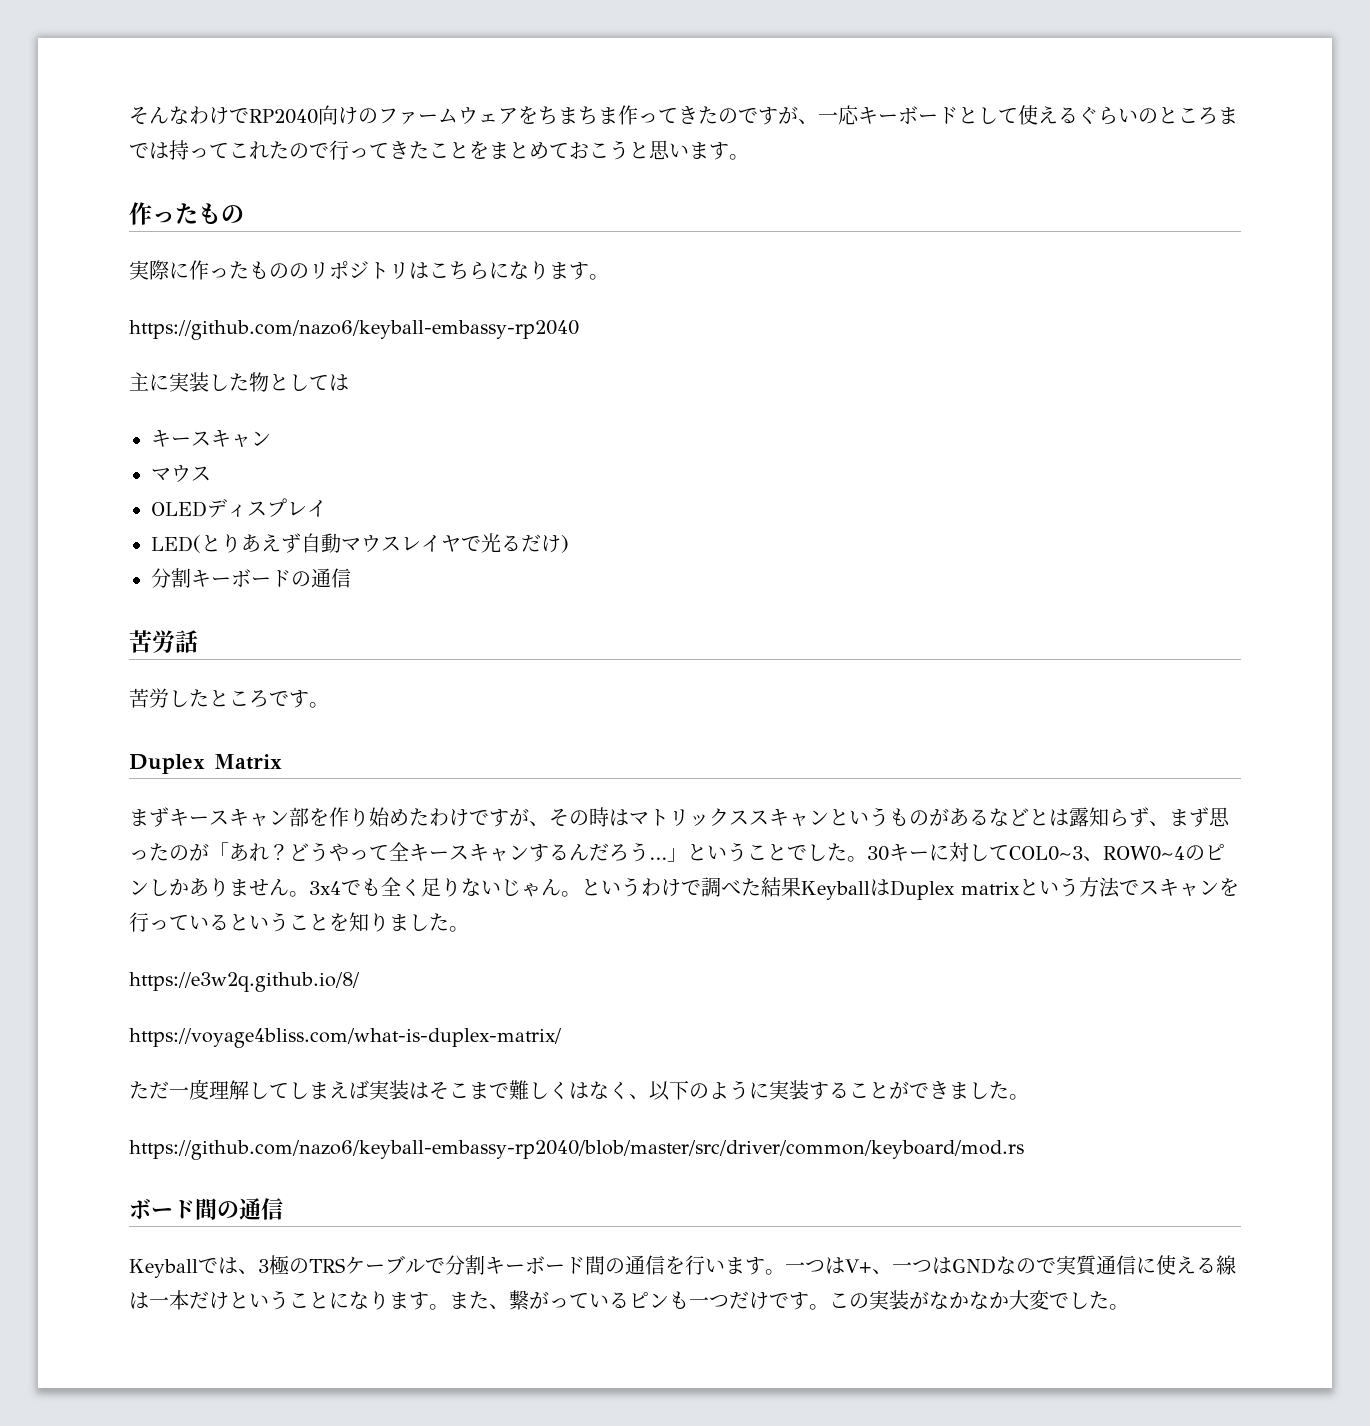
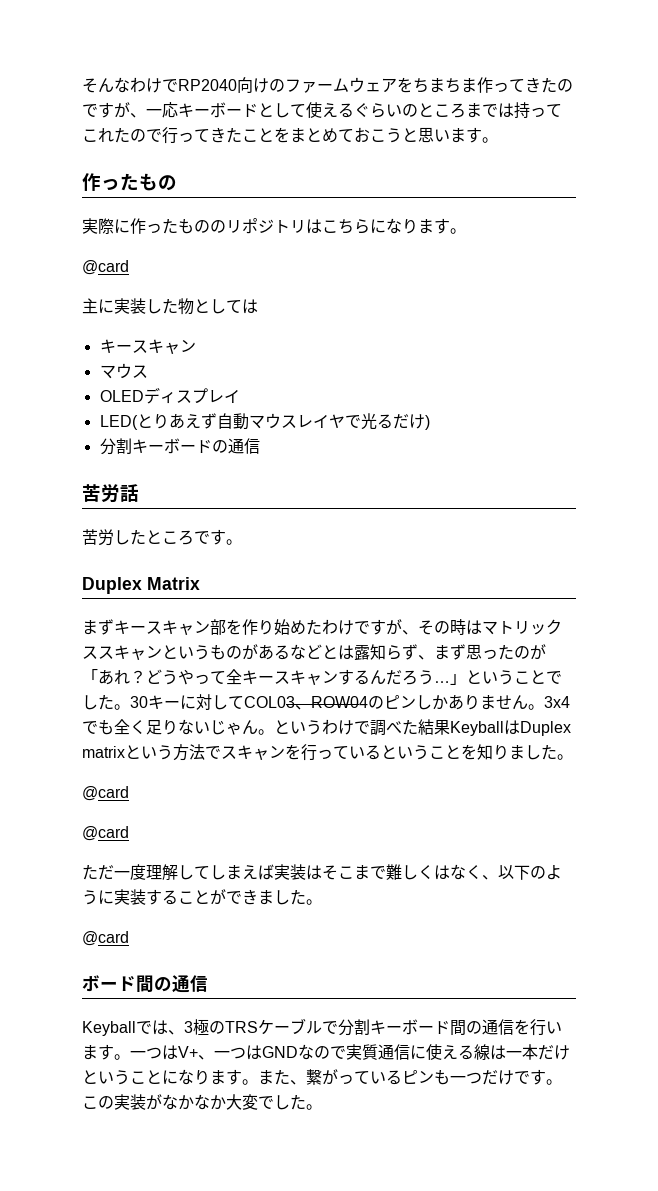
  実際に作ったもののリポジトリはこちらになります。
- https://github.com/nazo6/keyball-embassy-rp2040
+ @card
- 30キーに対してCOL0~3、ROW0~4のピンしかありません。
+ 30キーに対してCOL03、ROW04のピンしかありません。
  というわけで調べた結果KeyballはDuplex matrixという方法でスキャンを行っているということを知りました。
- https://e3w2q.github.io/8/
- https://voyage4bliss.com/what-is-duplex-matrix/
+ @card
+ @card
  ただ一度理解してしまえば実装はそこまで難しくはなく、以下のように実装することができました。
- https://github.com/nazo6/keyball-embassy-rp2040/blob/master/src/driver/common/keyboard/mod.rs
+ @card

